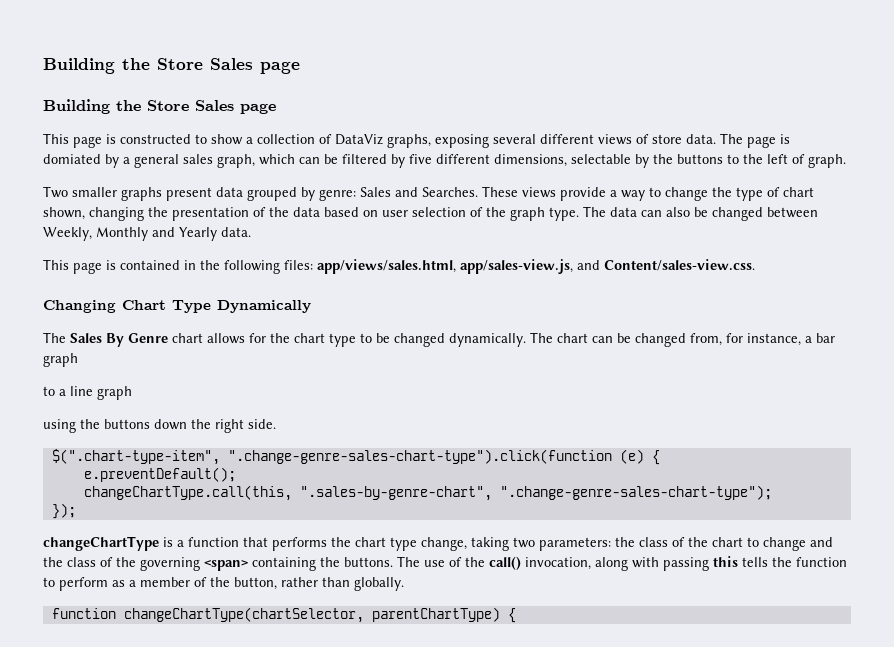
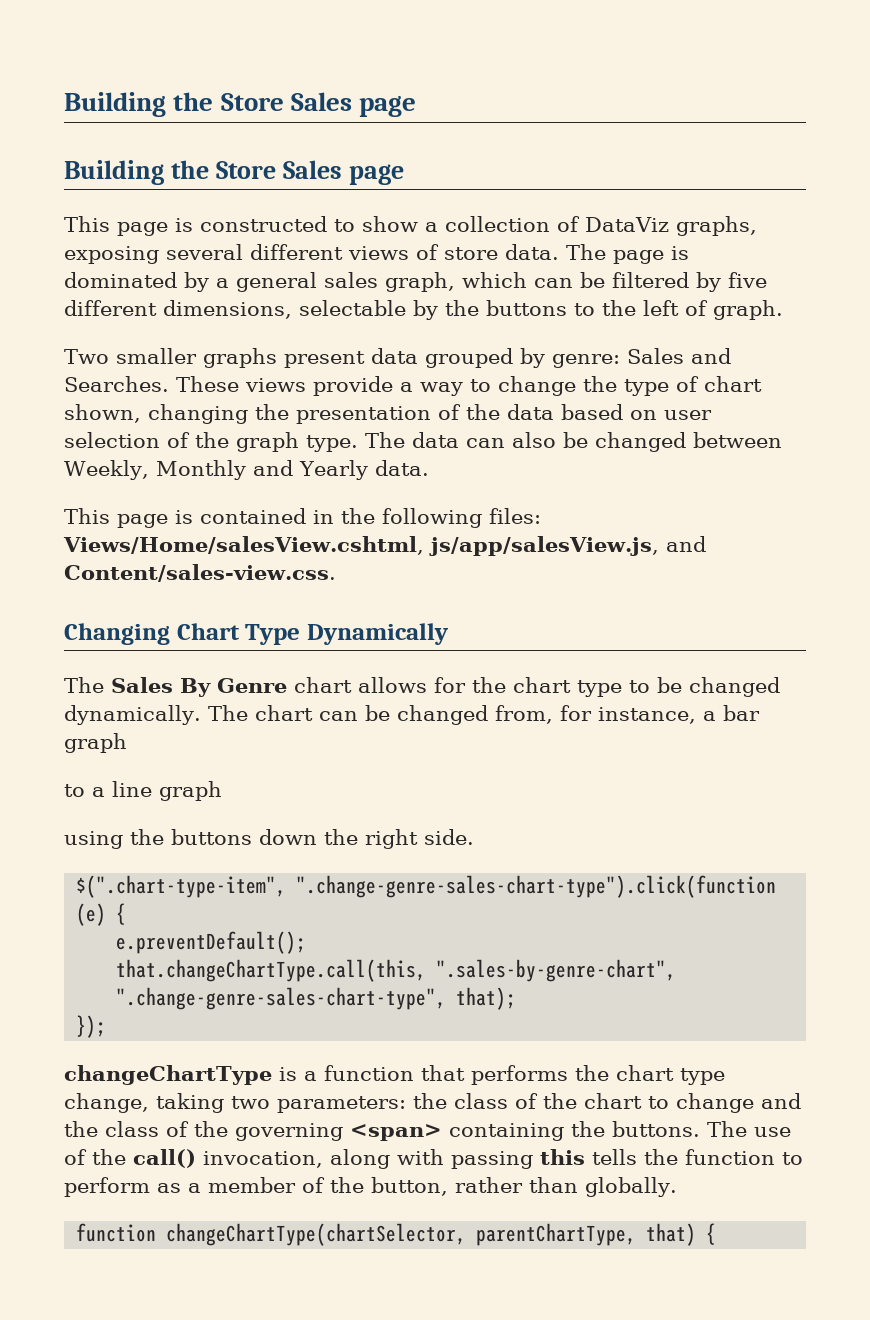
- The page is domiated by a general sales graph, which can be filtered by five different dimensions, selectable by the buttons to the left of graph.
+ The page is dominated by a general sales graph, which can be filtered by five different dimensions, selectable by the buttons to the left of graph.
- This page is contained in the following files: app/views/sales.html, app/sales-view.js, and Content/sales-view.css.
+ This page is contained in the following files: Views/Home/salesView.cshtml, js/app/salesView.js, and Content/sales-view.css.
- changeChartType.call(this, ".sales-by-genre-chart", ".change-genre-sales-chart-type");
+ that.changeChartType.call(this, ".sales-by-genre-chart", ".change-genre-sales-chart-type", that);
- function changeChartType(chartSelector, parentChartType) {
+ function changeChartType(chartSelector, parentChartType, that) {

